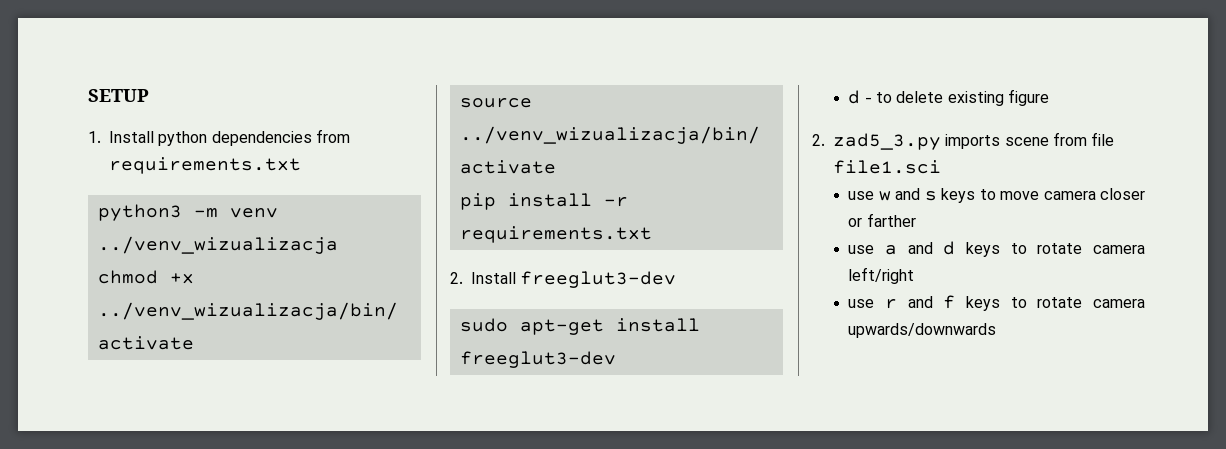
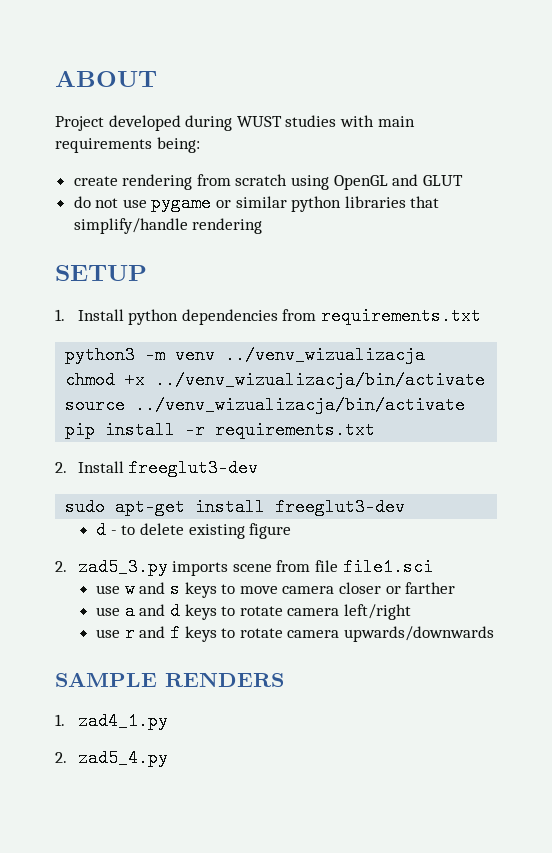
+ ABOUT
+ Project developed during WUST studies with main requirements being:
+ create rendering from scratch using OpenGL and GLUT
+ do not use pygame or similar python libraries that simplify/handle rendering
+ SAMPLE RENDERS
+ 1. zad4_1.py
+ 2. zad5_4.py

